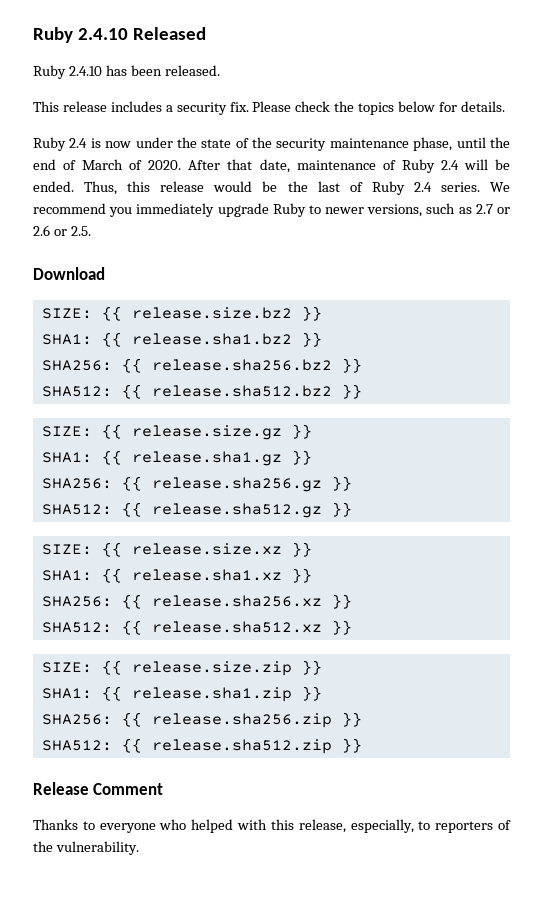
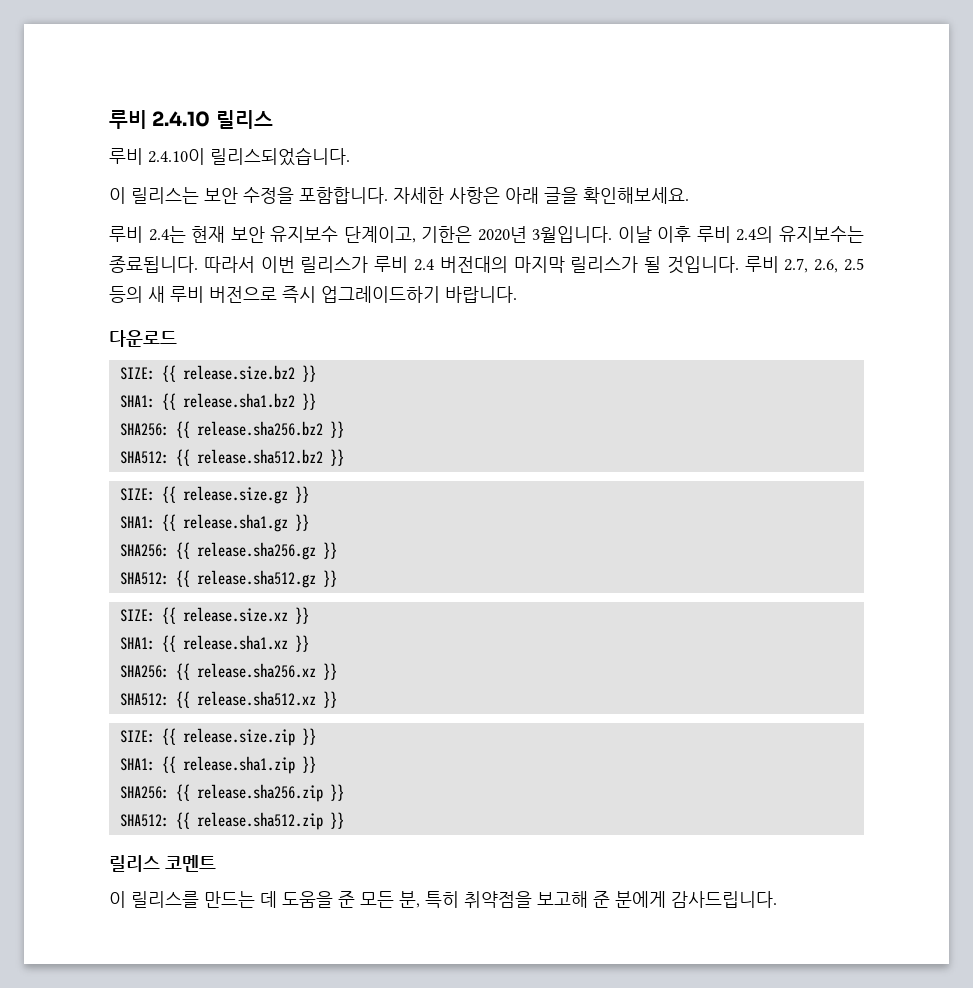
- Ruby 2.4.10 Released
- Ruby 2.4.10 has been released.
- This release includes a security fix. Please check the topics below for details.
- Ruby 2.4 is now under the state of the security maintenance phase, until the end of March of 2020. After that date, maintenance of Ruby 2.4 will be ended. Thus, this release would be the last of Ruby 2.4 series. We recommend you immediately upgrade Ruby to newer versions, such as 2.7 or 2.6 or 2.5.
- Download
+ 루비 2.4.10 릴리스
+ 루비 2.4.10이 릴리스되었습니다.
+ 이 릴리스는 보안 수정을 포함합니다. 자세한 사항은 아래 글을 확인해보세요.
+ 루비 2.4는 현재 보안 유지보수 단계이고, 기한은 2020년 3월입니다. 이날 이후 루비 2.4의 유지보수는 종료됩니다. 따라서 이번 릴리스가 루비 2.4 버전대의 마지막 릴리스가 될 것입니다. 루비 2.7, 2.6, 2.5 등의 새 루비 버전으로 즉시 업그레이드하기 바랍니다.
+ 다운로드
- Release Comment
- Thanks to everyone who helped with this release, especially, to reporters of the vulnerability.
+ 릴리스 코멘트
+ 이 릴리스를 만드는 데 도움을 준 모든 분, 특히 취약점을 보고해 준 분에게 감사드립니다.

